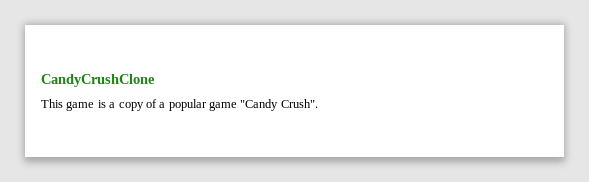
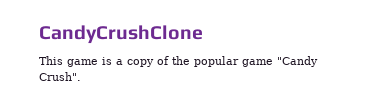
- This game is a copy of a popular game "Candy Crush".
+ This game is a copy of the popular game "Candy Crush".

